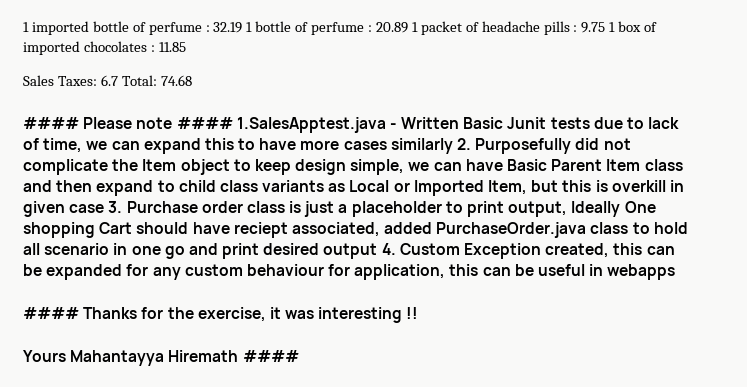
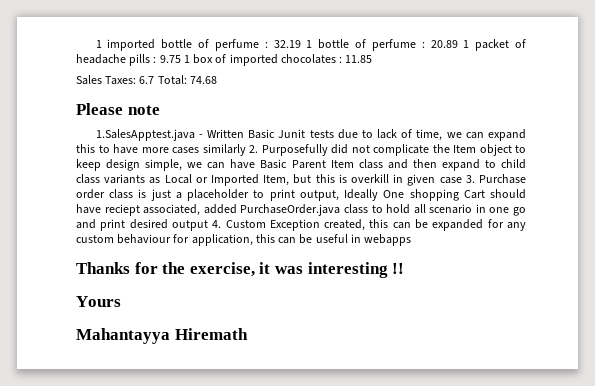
- #### Please note #### 1.SalesApptest.java - Written Basic Junit tests due to lack of time, we can expand this to have more cases similarly 2. Purposefully did not complicate the Item object to keep design simple, we can have Basic Parent Item class and then expand to child class variants as Local or Imported Item, but this is overkill in given case 3. Purchase order class is just a placeholder to print output, Ideally One shopping Cart should have reciept associated, added PurchaseOrder.java class to hold all scenario in one go and print desired output 4. Custom Exception created, this can be expanded for any custom behaviour for application, this can be useful in webapps
+ Please note
+ 1.SalesApptest.java - Written Basic Junit tests due to lack of time, we can expand this to have more cases similarly 2. Purposefully did not complicate the Item object to keep design simple, we can have Basic Parent Item class and then expand to child class variants as Local or Imported Item, but this is overkill in given case 3. Purchase order class is just a placeholder to print output, Ideally One shopping Cart should have reciept associated, added PurchaseOrder.java class to hold all scenario in one go and print desired output 4. Custom Exception created, this can be expanded for any custom behaviour for application, this can be useful in webapps
- #### Thanks for the exercise, it was interesting !!
+ Thanks for the exercise, it was interesting !!
- Yours Mahantayya Hiremath ####
+ Yours
+ Mahantayya Hiremath

